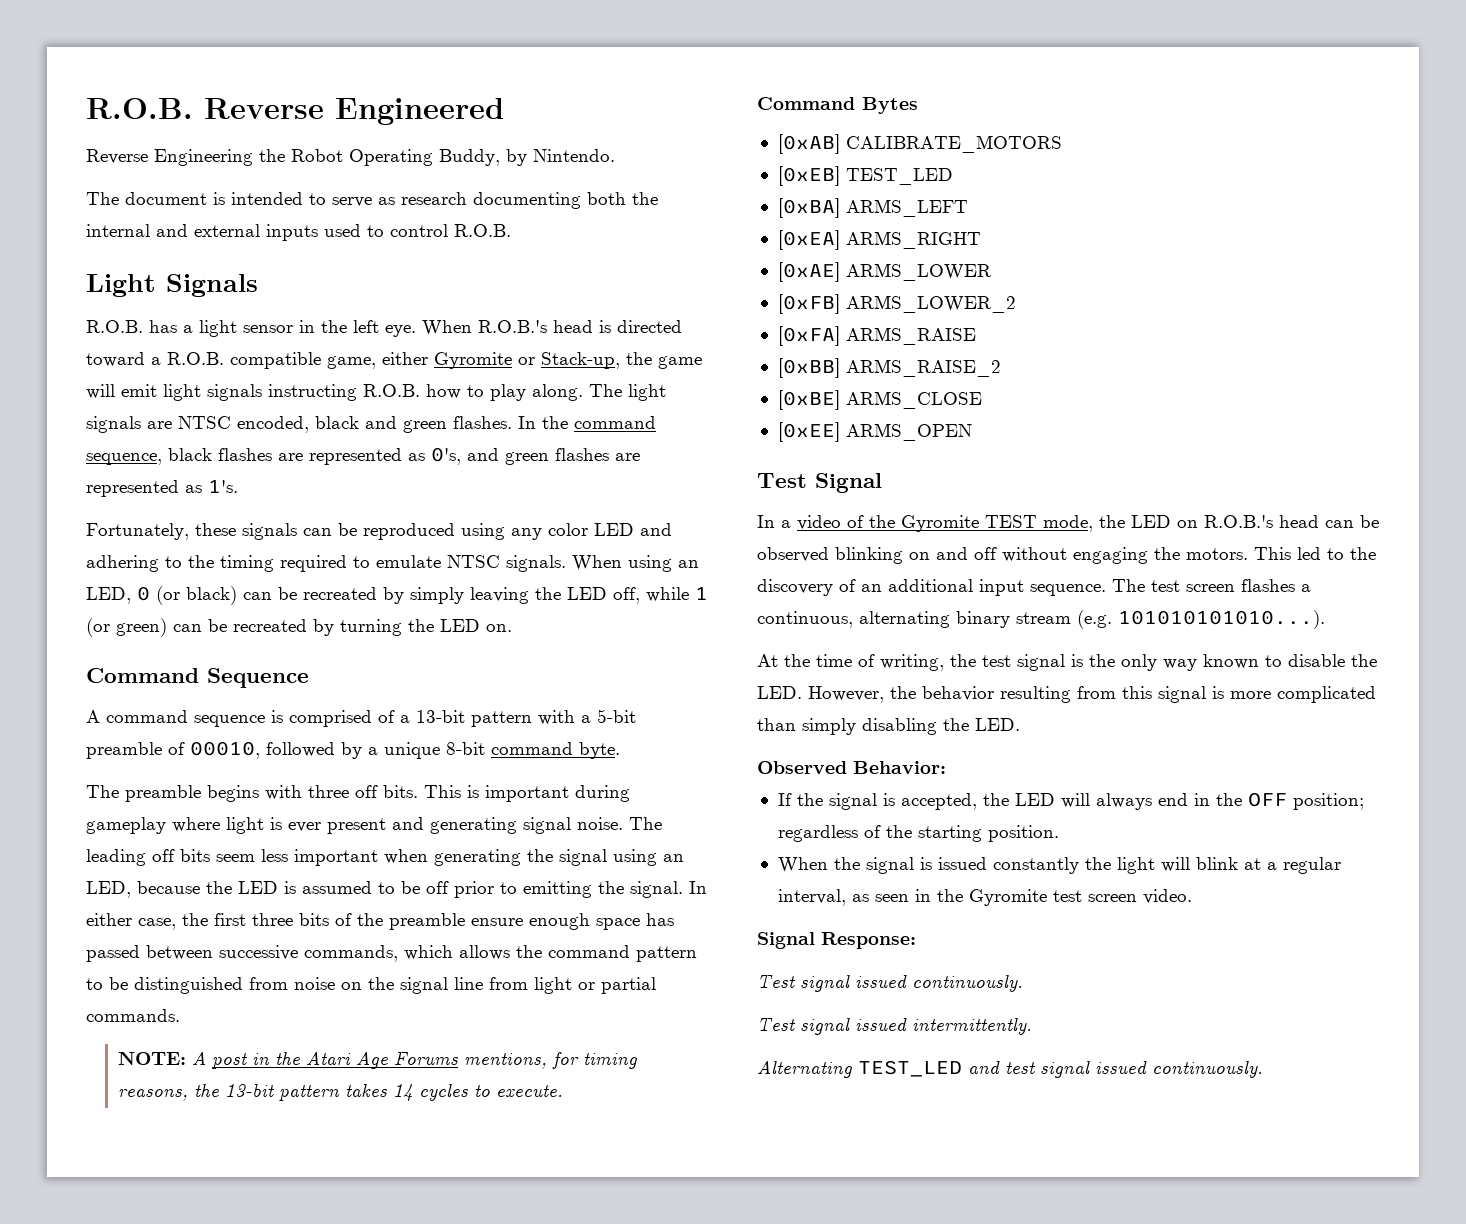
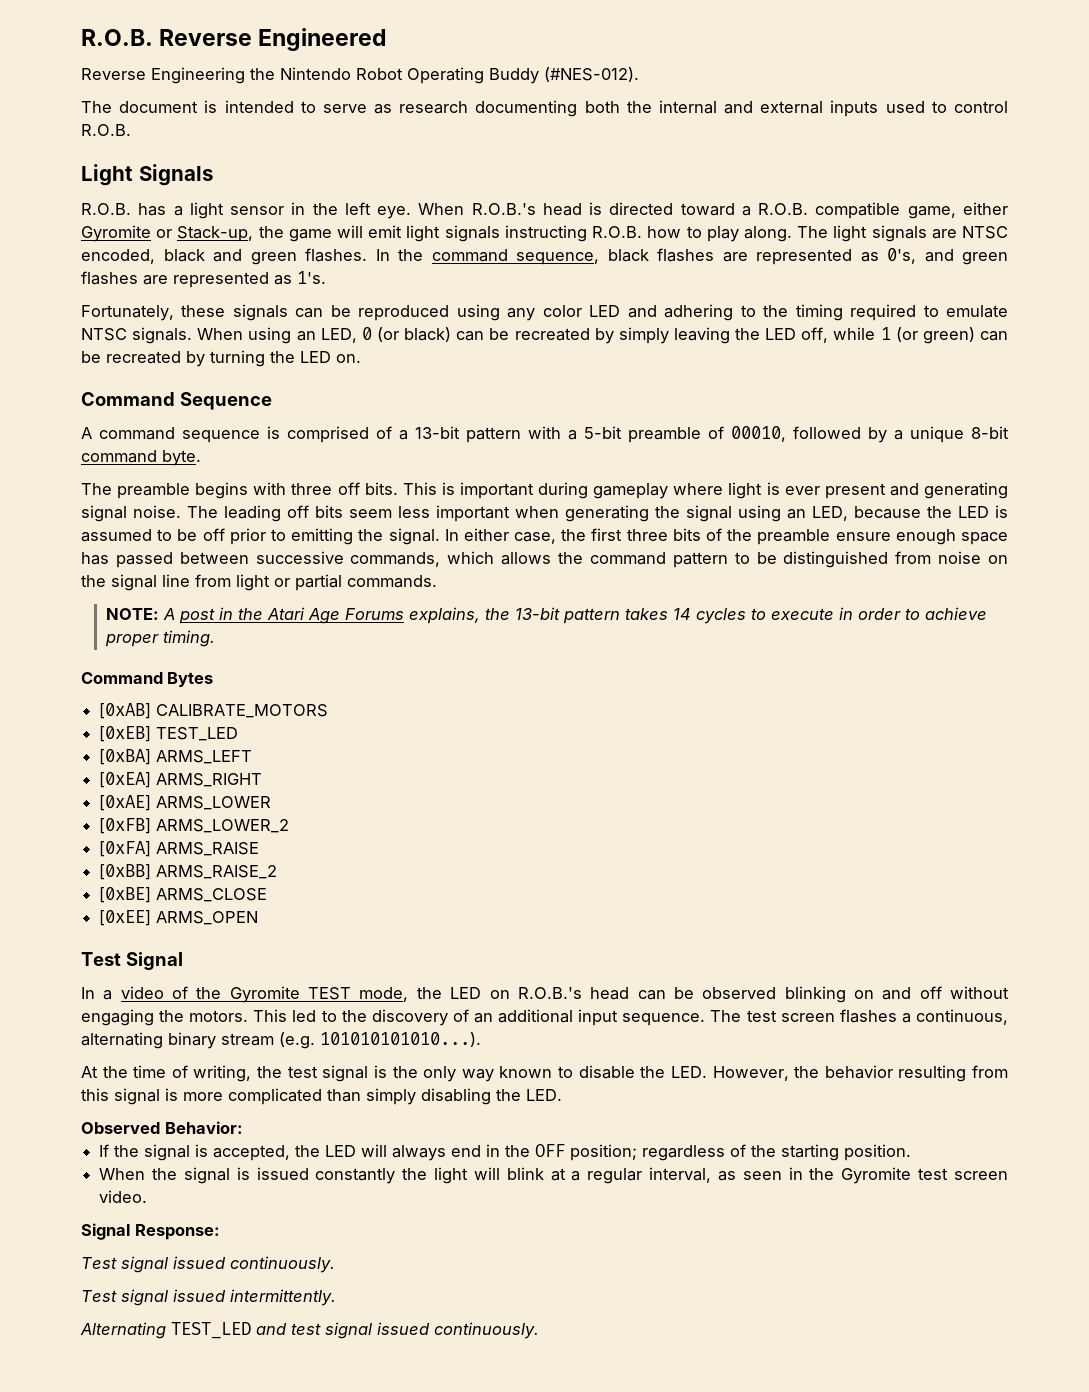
- Reverse Engineering the Robot Operating Buddy, by Nintendo.
+ Reverse Engineering the Nintendo Robot Operating Buddy (#NES-012).
- NOTE: A post in the Atari Age Forums mentions, for timing reasons, the 13-bit pattern takes 14 cycles to execute.
+ NOTE: A post in the Atari Age Forums explains, the 13-bit pattern takes 14 cycles to execute in order to achieve proper timing.

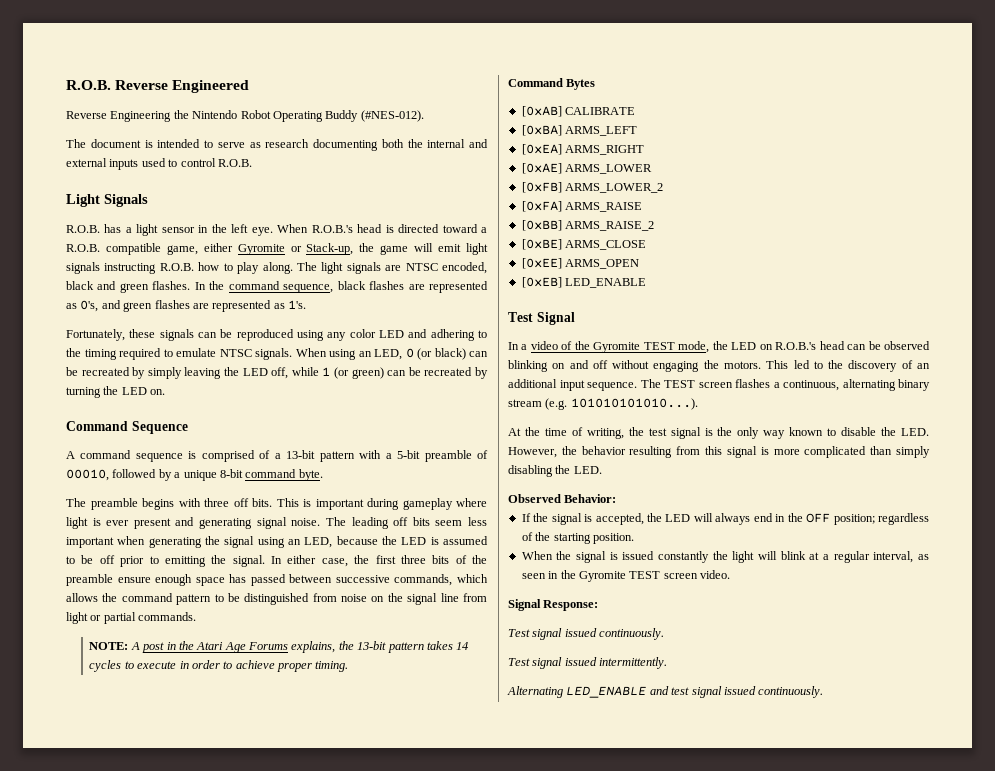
- [0xAB] CALIBRATE_MOTORS
- [0xEB] TEST_LED
+ [0xAB] CALIBRATE
+ [0xEB] LED_ENABLE
- The test screen flashes a continuous, alternating binary stream (e.g. 101010101010...).
+ The TEST screen flashes a continuous, alternating binary stream (e.g. 101010101010...).
- When the signal is issued constantly the light will blink at a regular interval, as seen in the Gyromite test screen video.
+ When the signal is issued constantly the light will blink at a regular interval, as seen in the Gyromite TEST screen video.
- Alternating TEST_LED and test signal issued continuously.
+ Alternating LED_ENABLE and test signal issued continuously.

